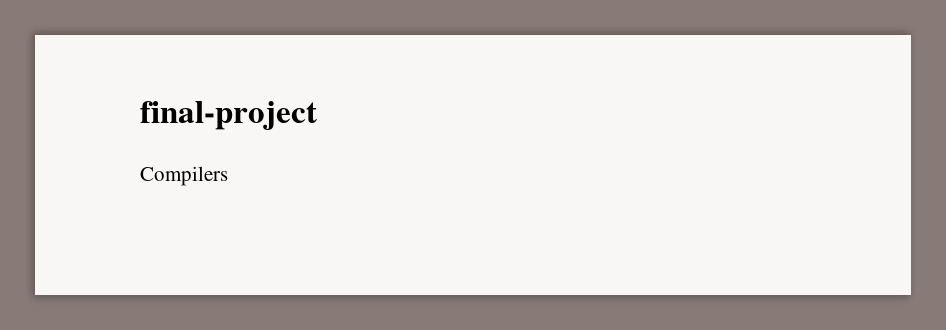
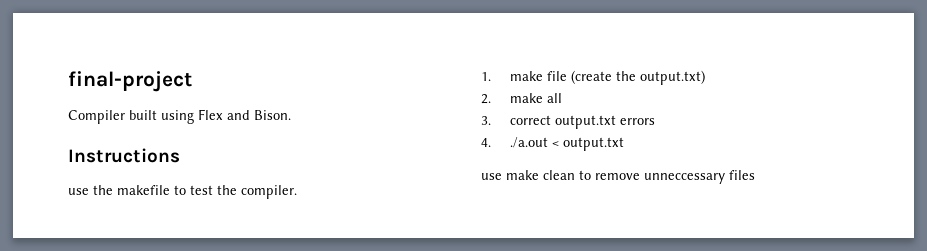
- Compilers
+ Compiler built using Flex and Bison.
+ Instructions
+ use the makefile to test the compiler.
+ 1. make file (create the output.txt)
+ 2. make all
+ 3. correct output.txt errors
+ 4. ./a.out < output.txt
+ use make clean to remove unneccessary files

